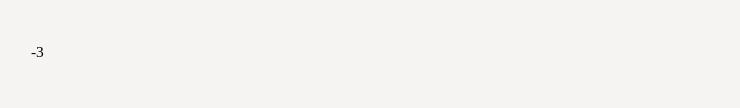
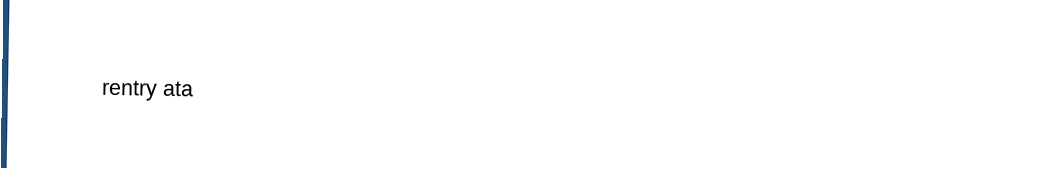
- -3
+ rentry ata

